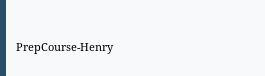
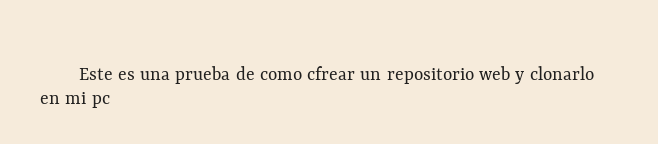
- PrepCourse-Henry
+ Este es una prueba de como cfrear un repositorio web y clonarlo en mi pc

